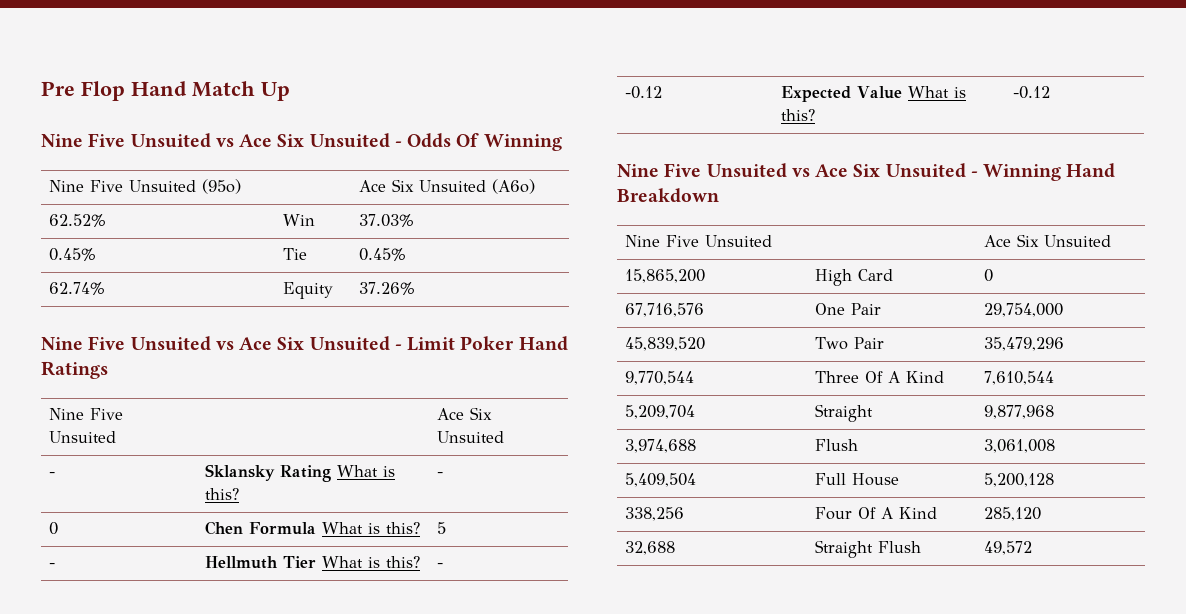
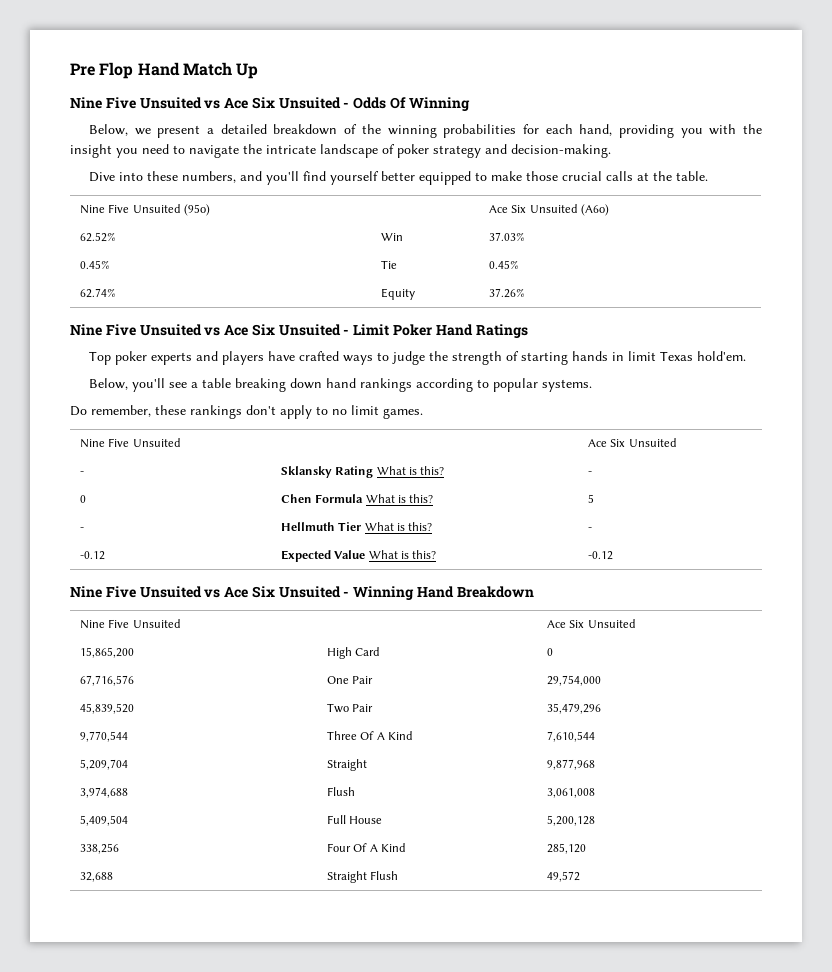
+ Below, we present a detailed breakdown of the winning probabilities for each hand, providing you with the insight you need to navigate the intricate landscape of poker strategy and decision-making.
+ Dive into these numbers, and you'll find yourself better equipped to make those crucial calls at the table.
+ Top poker experts and players have crafted ways to judge the strength of starting hands in limit Texas hold'em.
+ Below, you'll see a table breaking down hand rankings according to popular systems.
+ Do remember, these rankings don't apply to no limit games.

